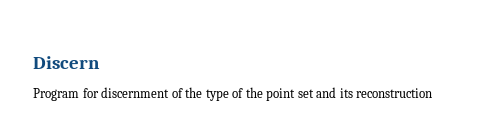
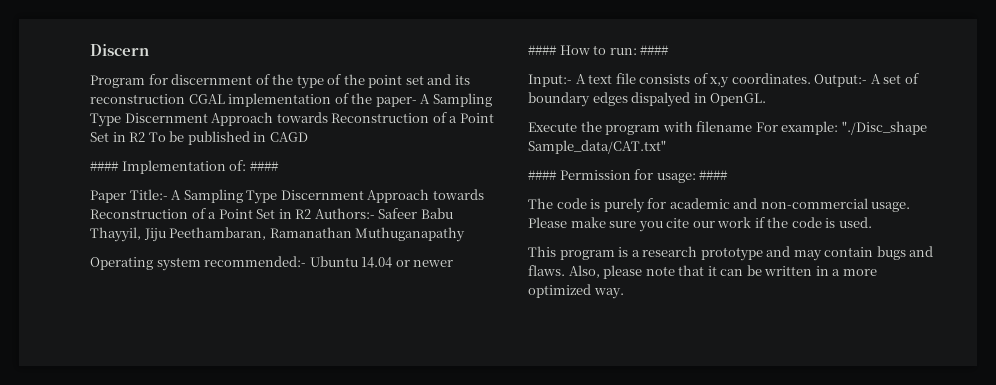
- Program for discernment of the type of the point set and its reconstruction
+ Program for discernment of the type of the point set and its reconstruction CGAL implementation of the paper- A Sampling Type Discernment Approach towards Reconstruction of a Point Set in R2 To be published in CAGD
+ #### Implementation of: ####
+ Paper Title:- A Sampling Type Discernment Approach towards Reconstruction of a Point Set in R2 Authors:- Safeer Babu Thayyil, Jiju Peethambaran, Ramanathan Muthuganapathy
+ Operating system recommended:- Ubuntu 14.04 or newer
+ #### How to run: ####
+ Input:- A text file consists of x,y coordinates. Output:- A set of boundary edges dispalyed in OpenGL.
+ Execute the program with filename For example: "./Disc_shape Sample_data/CAT.txt"
+ #### Permission for usage: ####
+ The code is purely for academic and non-commercial usage. Please make sure you cite our work if the code is used.
+ This program is a research prototype and may contain bugs and flaws. Also, please note that it can be written in a more optimized way.

